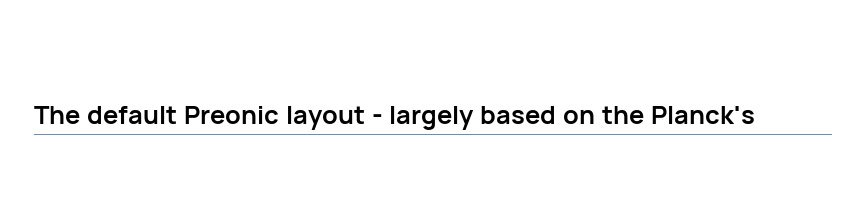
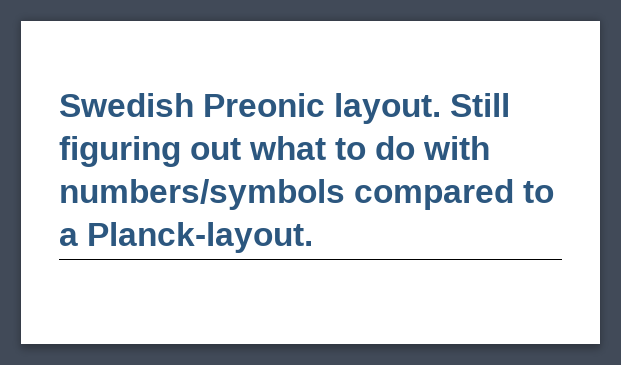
- The default Preonic layout - largely based on the Planck's
+ Swedish Preonic layout. Still figuring out what to do with numbers/symbols compared to a Planck-layout.

